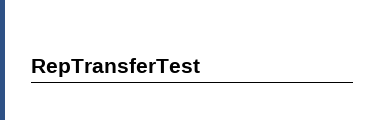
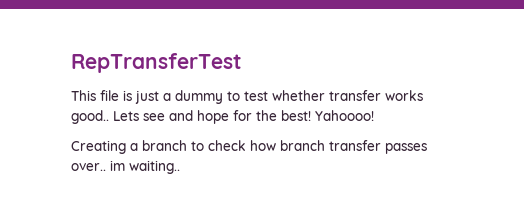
+ This file is just a dummy to test whether transfer works good.. Lets see and hope for the best! Yahoooo!
+ Creating a branch to check how branch transfer passes over.. im waiting..

